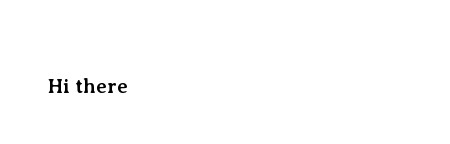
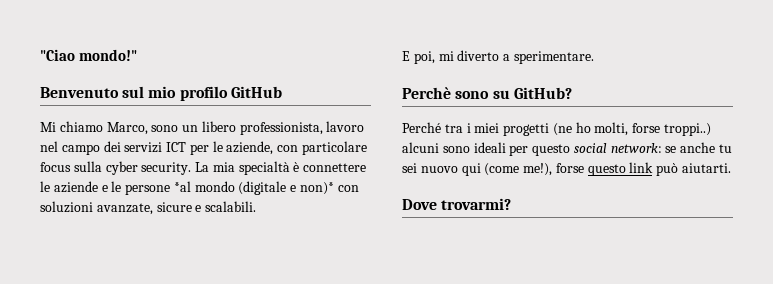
- Hi there
+ "Ciao mondo!"
+ Benvenuto sul mio profilo GitHub
+ Mi chiamo Marco, sono un libero professionista, lavoro nel campo dei servizi ICT per le aziende, con particolare focus sulla cyber security. La mia specialtà è connettere le aziende e le persone *al mondo (digitale e non)* con soluzioni avanzate, sicure e scalabili.
+ E poi, mi diverto a sperimentare.
+ Perchè sono su GitHub?
+ Perché tra i miei progetti (ne ho molti, forse troppi..) alcuni sono ideali per questo social network: se anche tu sei nuovo qui (come me!), forse questo link può aiutarti.
+ Dove trovarmi?

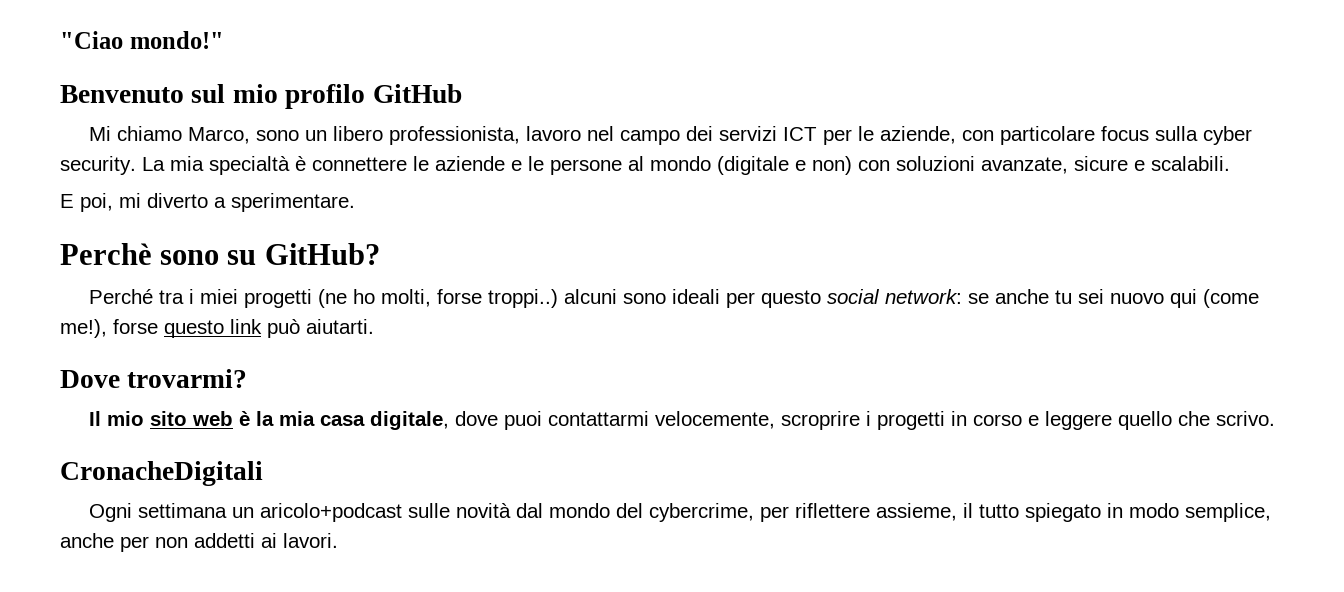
- La mia specialtà è connettere le aziende e le persone *al mondo (digitale e non)* con soluzioni avanzate, sicure e scalabili.
+ La mia specialtà è connettere le aziende e le persone al mondo (digitale e non) con soluzioni avanzate, sicure e scalabili.
+ Il mio sito web è la mia casa digitale, dove puoi contattarmi velocemente, scroprire i progetti in corso e leggere quello che scrivo.
+ CronacheDigitali
+ Ogni settimana un aricolo+podcast sulle novità dal mondo del cybercrime, per riflettere assieme, il tutto spiegato in modo semplice, anche per non addetti ai lavori.

